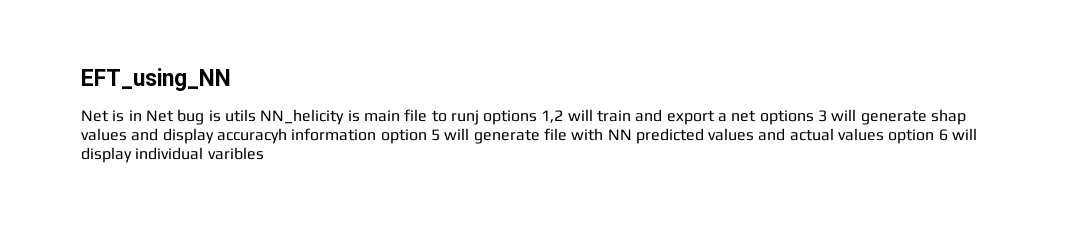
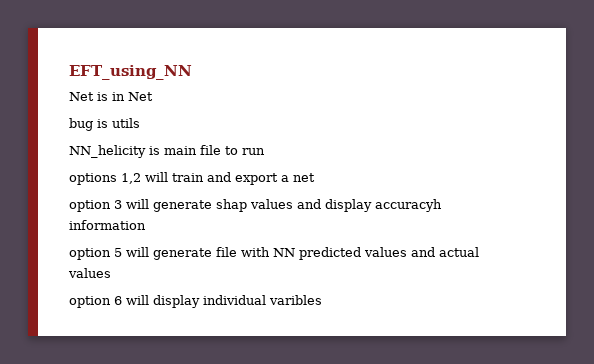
- Net is in Net bug is utils NN_helicity is main file to runj options 1,2 will train and export a net options 3 will generate shap values and display accuracyh information option 5 will generate file with NN predicted values and actual values option 6 will display individual varibles
+ Net is in Net
+ bug is utils
+ NN_helicity is main file to run
+ options 1,2 will train and export a net
+ option 3 will generate shap values and display accuracyh information
+ option 5 will generate file with NN predicted values and actual values
+ option 6 will display individual varibles

